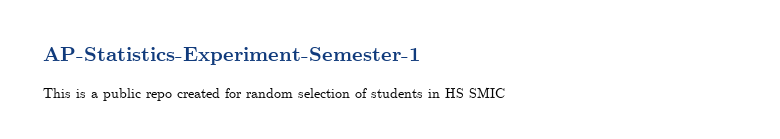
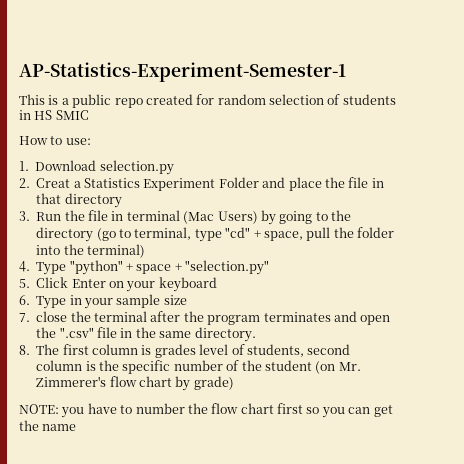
+ How to use:
+ 1. Download selection.py
+ 2. Creat a Statistics Experiment Folder and place the file in that directory
+ 3. Run the file in terminal (Mac Users) by going to the directory (go to terminal, type "cd" + space, pull the folder into the terminal)
+ 4. Type "python" + space + "selection.py"
+ 5. Click Enter on your keyboard
+ 6. Type in your sample size
+ 7. close the terminal after the program terminates and open the ".csv" file in the same directory.
+ 8. The first column is grades level of students, second column is the specific number of the student (on Mr. Zimmerer's flow chart by grade)
+ NOTE: you have to number the flow chart first so you can get the name

